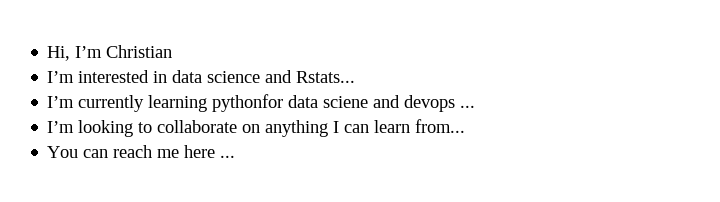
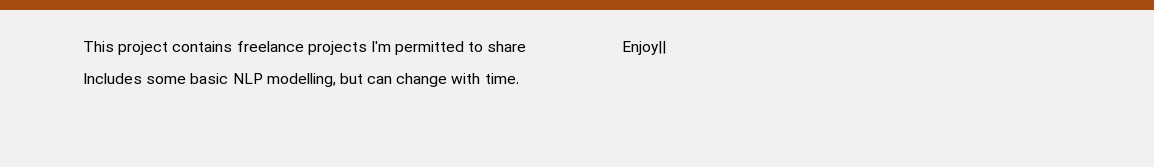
- Hi, I’m Christian
- I’m interested in data science and Rstats...
- I’m currently learning pythonfor data sciene and devops ...
- I’m looking to collaborate on anything I can learn from...
- You can reach me here ...
+ This project contains freelance projects I'm permitted to share
+ Includes some basic NLP modelling, but can change with time.
+ Enjoy||

